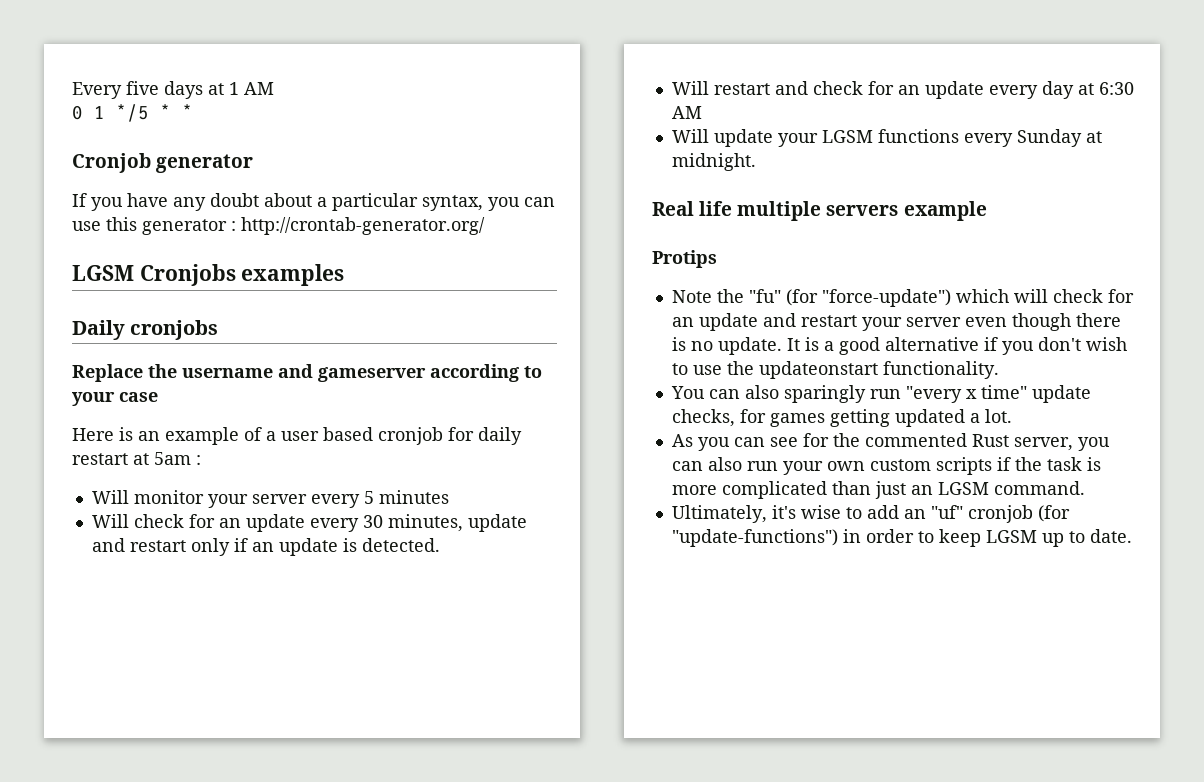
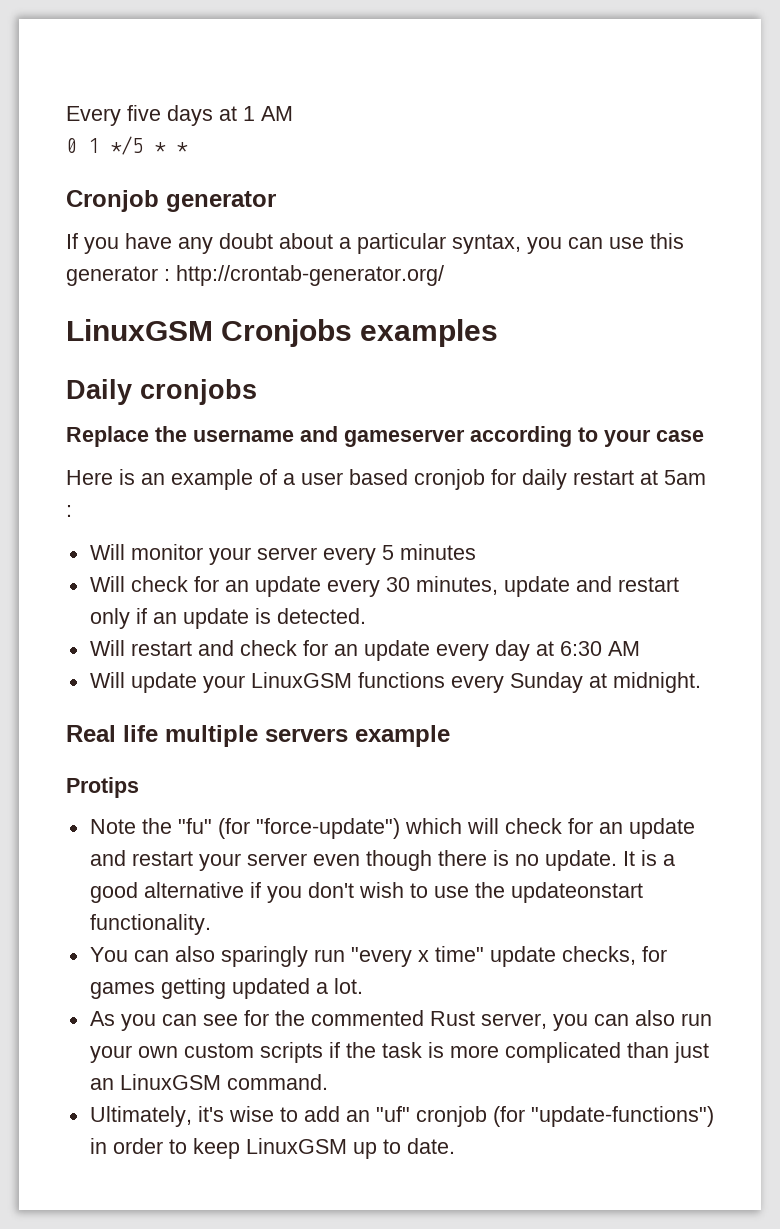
- LGSM Cronjobs examples
+ LinuxGSM Cronjobs examples
- Will update your LGSM functions every Sunday at midnight.
+ Will update your LinuxGSM functions every Sunday at midnight.
- As you can see for the commented Rust server, you can also run your own custom scripts if the task is more complicated than just an LGSM command.
+ As you can see for the commented Rust server, you can also run your own custom scripts if the task is more complicated than just an LinuxGSM command.
- Ultimately, it's wise to add an "uf" cronjob (for "update-functions") in order to keep LGSM up to date.
+ Ultimately, it's wise to add an "uf" cronjob (for "update-functions") in order to keep LinuxGSM up to date.

